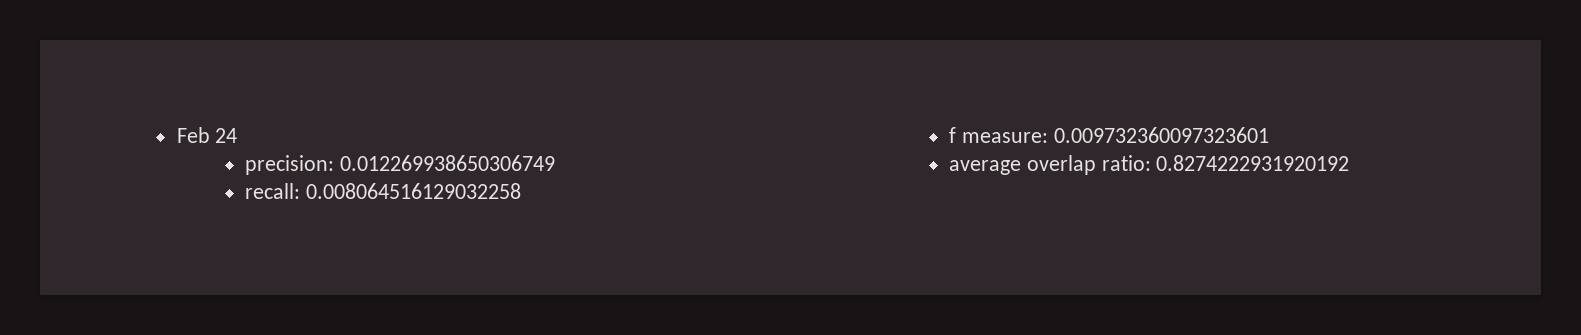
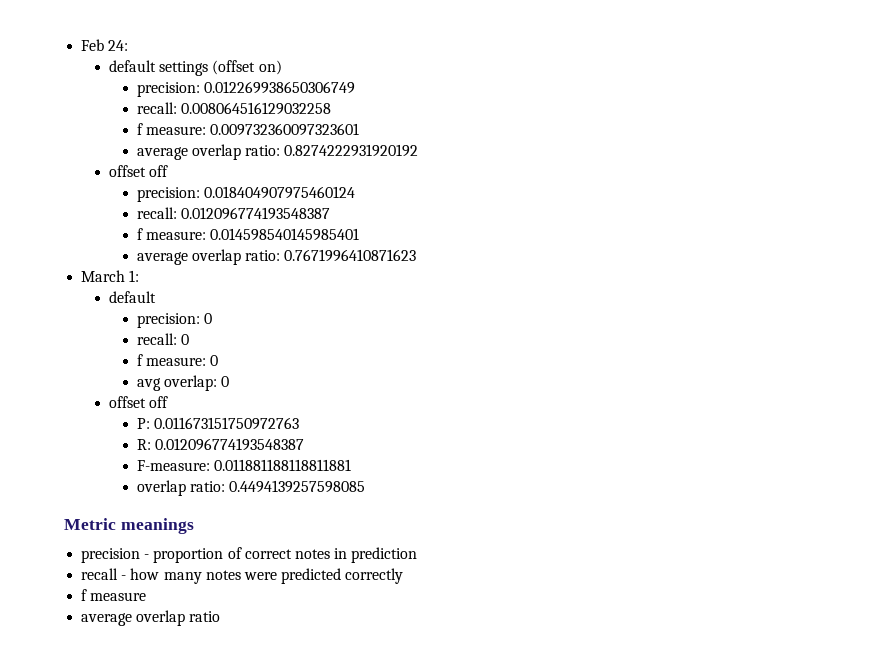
- Feb 24
+ Feb 24:
+ default settings (offset on)
  average overlap ratio: 0.8274222931920192
+ offset off
+ precision: 0.018404907975460124
+ recall: 0.012096774193548387
+ f measure: 0.014598540145985401
+ average overlap ratio: 0.7671996410871623
+ March 1:
+ default
+ precision: 0
+ recall: 0
+ f measure: 0
+ avg overlap: 0
+ offset off
+ P: 0.011673151750972763
+ R: 0.012096774193548387
+ F-measure: 0.011881188118811881
+ overlap ratio: 0.4494139257598085
+ Metric meanings
+ precision - proportion of correct notes in prediction
+ recall - how many notes were predicted correctly
+ f measure
+ average overlap ratio

